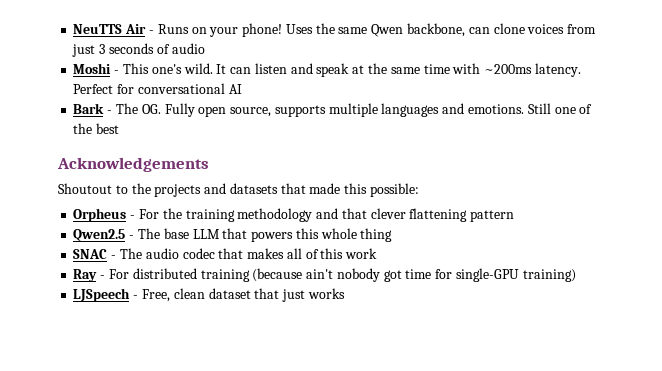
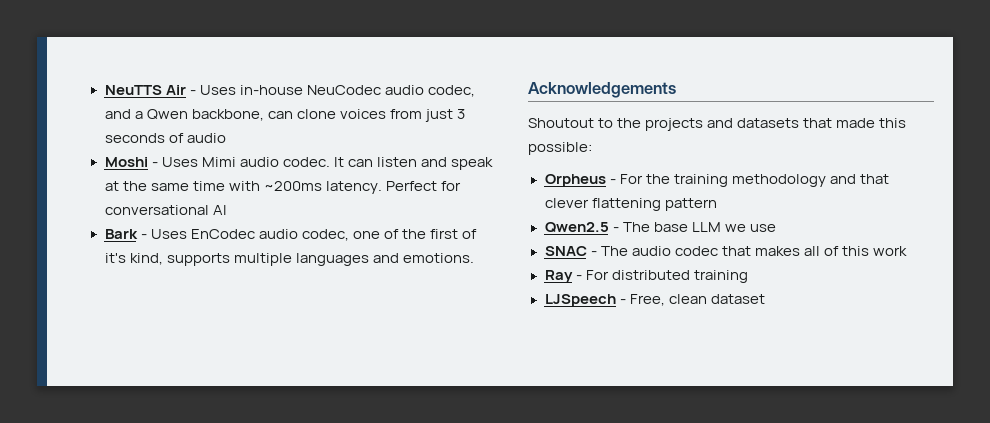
- NeuTTS Air - Runs on your phone! Uses the same Qwen backbone, can clone voices from just 3 seconds of audio
+ NeuTTS Air - Uses in-house NeuCodec audio codec, and a Qwen backbone, can clone voices from just 3 seconds of audio
- Moshi - This one's wild.
+ Moshi - Uses Mimi audio codec.
- Bark - The OG. Fully open source, supports multiple languages and emotions. Still one of the best
+ Bark - Uses EnCodec audio codec, one of the first of it's kind, supports multiple languages and emotions.
- Qwen2.5 - The base LLM that powers this whole thing
+ Qwen2.5 - The base LLM we use
- Ray - For distributed training (because ain't nobody got time for single-GPU training)
+ Ray - For distributed training
- LJSpeech - Free, clean dataset that just works
+ LJSpeech - Free, clean dataset

